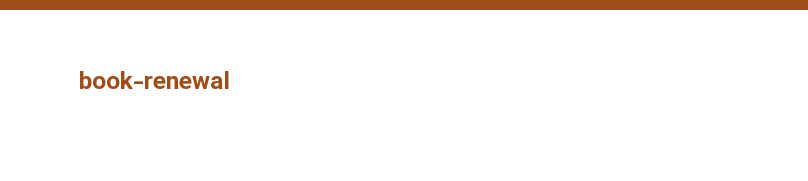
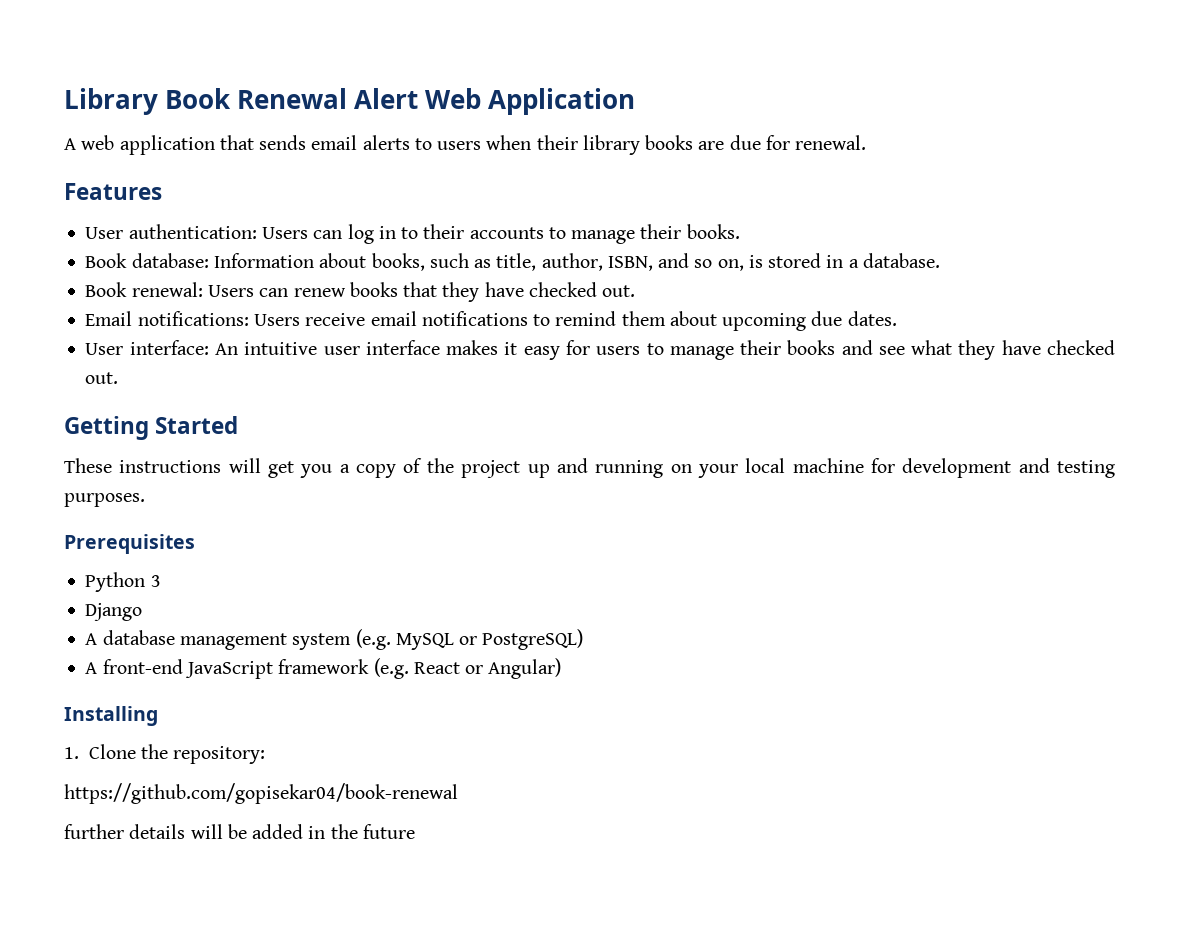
- book-renewal
+ Library Book Renewal Alert Web Application
+ A web application that sends email alerts to users when their library books are due for renewal.
+ Features
+ User authentication: Users can log in to their accounts to manage their books.
+ Book database: Information about books, such as title, author, ISBN, and so on, is stored in a database.
+ Book renewal: Users can renew books that they have checked out.
+ Email notifications: Users receive email notifications to remind them about upcoming due dates.
+ User interface: An intuitive user interface makes it easy for users to manage their books and see what they have checked out.
+ Getting Started
+ These instructions will get you a copy of the project up and running on your local machine for development and testing purposes.
+ Prerequisites
+ Python 3
+ Django
+ A database management system (e.g. MySQL or PostgreSQL)
+ A front-end JavaScript framework (e.g. React or Angular)
+ Installing
+ 1. Clone the repository:
+ https://github.com/gopisekar04/book-renewal
+ further details will be added in the future

